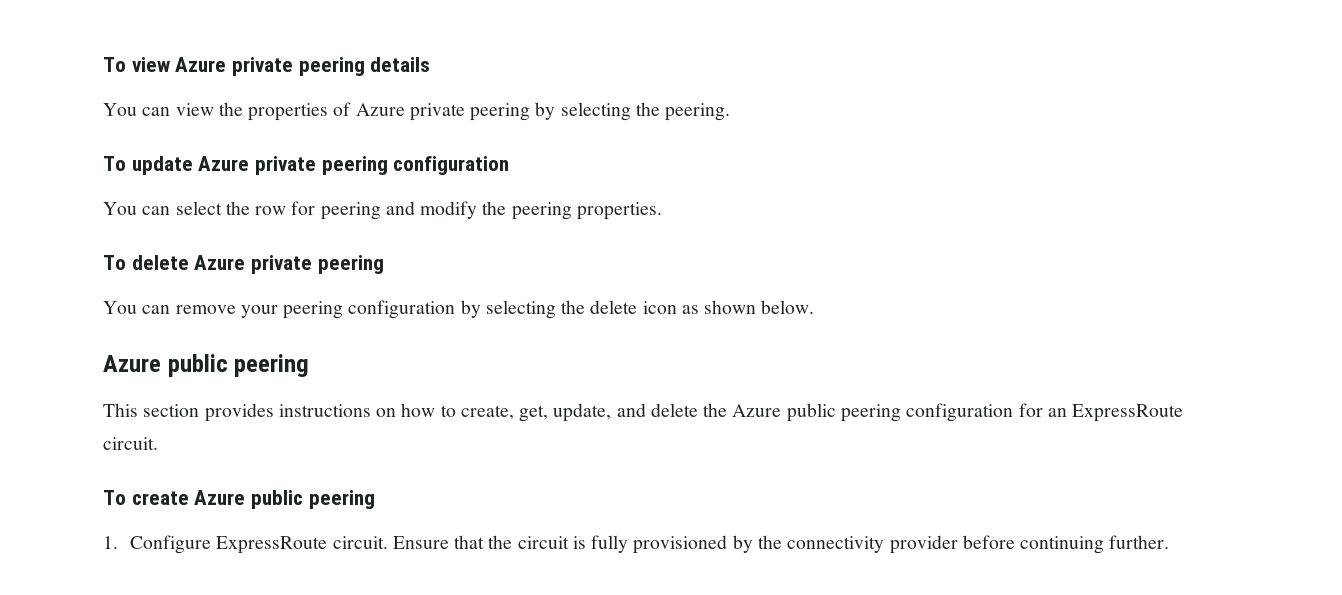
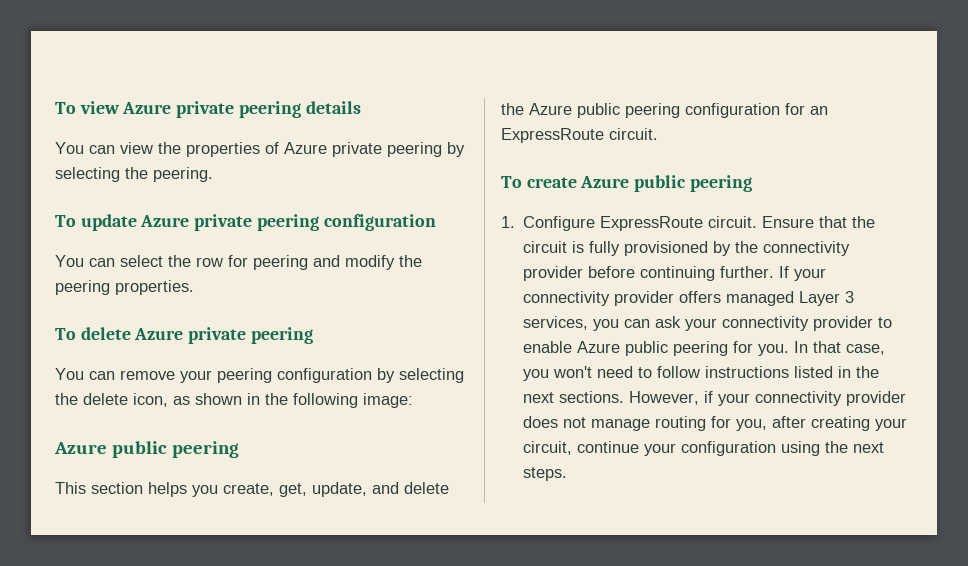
- You can remove your peering configuration by selecting the delete icon as shown below.
+ You can remove your peering configuration by selecting the delete icon, as shown in the following image:
- This section provides instructions on how to create, get, update, and delete the Azure public peering configuration for an ExpressRoute circuit.
+ This section helps you create, get, update, and delete the Azure public peering configuration for an ExpressRoute circuit.
+ If your connectivity provider offers managed Layer 3 services, you can ask your connectivity provider to enable Azure public peering for you. In that case, you won't need to follow instructions listed in the next sections. However, if your connectivity provider does not manage routing for you, after creating your circuit, continue your configuration using the next steps.

